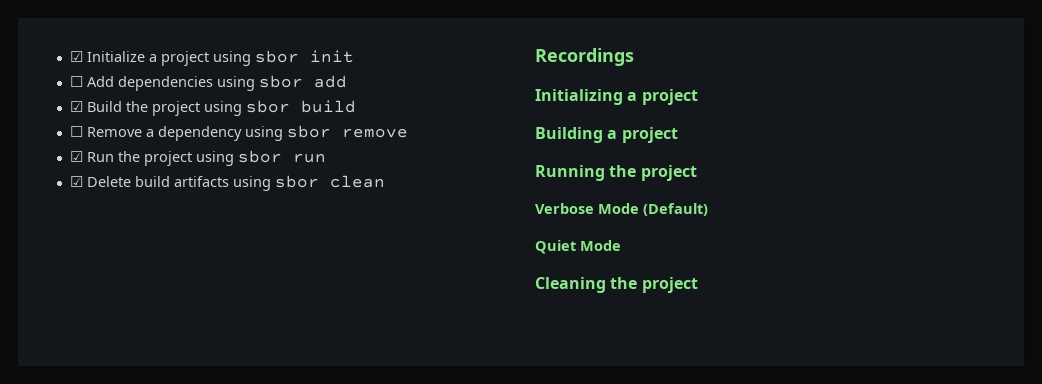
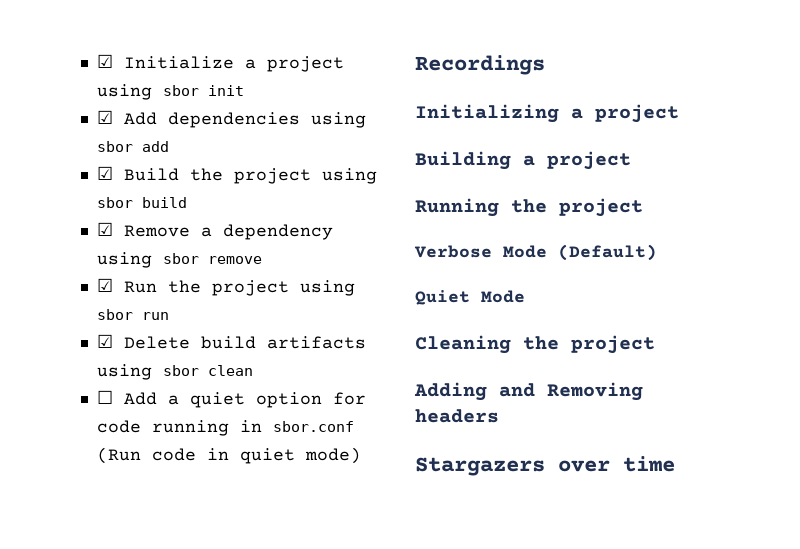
- ☐ Add dependencies using sbor add
+ ☑ Add dependencies using sbor add
- ☐ Remove a dependency using sbor remove
+ ☑ Remove a dependency using sbor remove
+ ☐ Add a quiet option for code running in sbor.conf (Run code in quiet mode)
+ Adding and Removing headers
+ Stargazers over time

